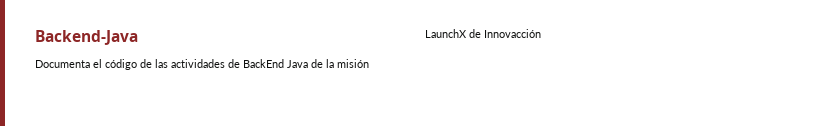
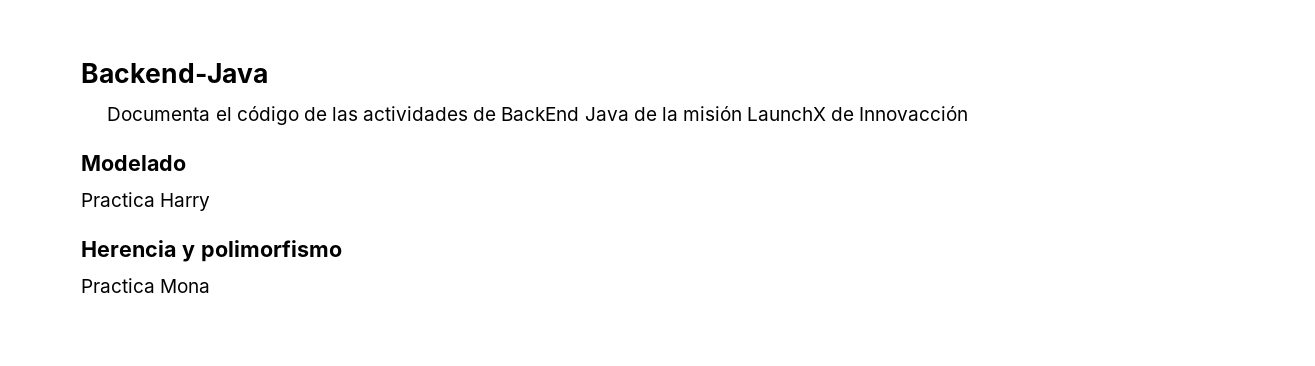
+ Modelado
+ Practica Harry
+ Herencia y polimorfismo
+ Practica Mona

